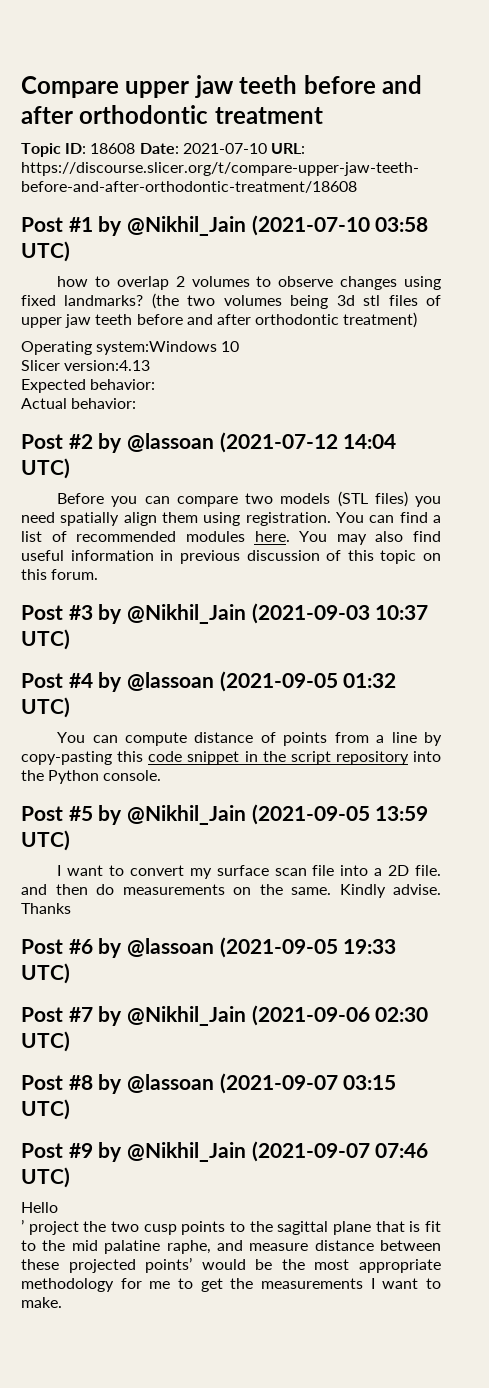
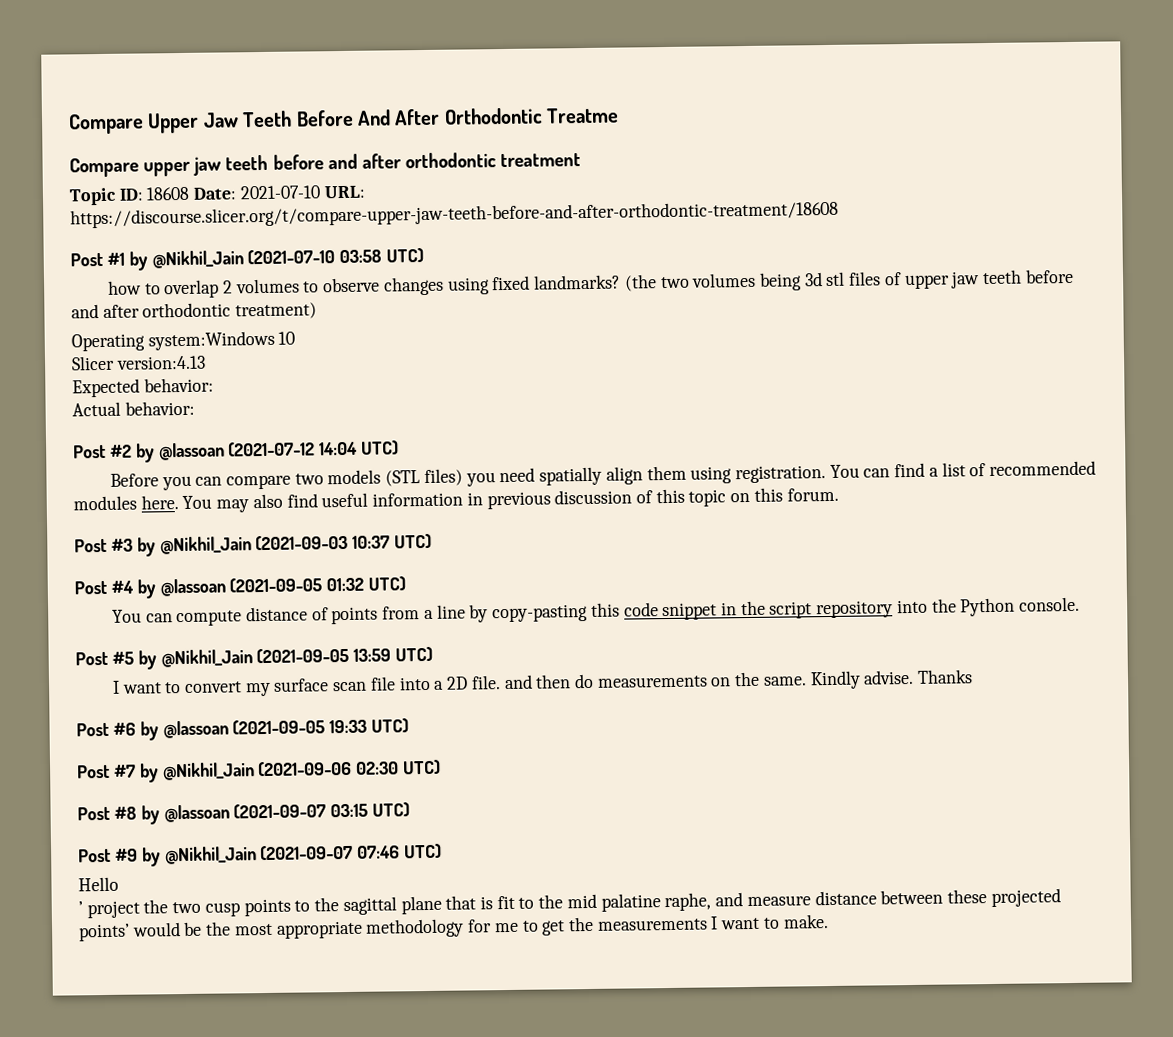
+ Compare Upper Jaw Teeth Before And After Orthodontic Treatme

